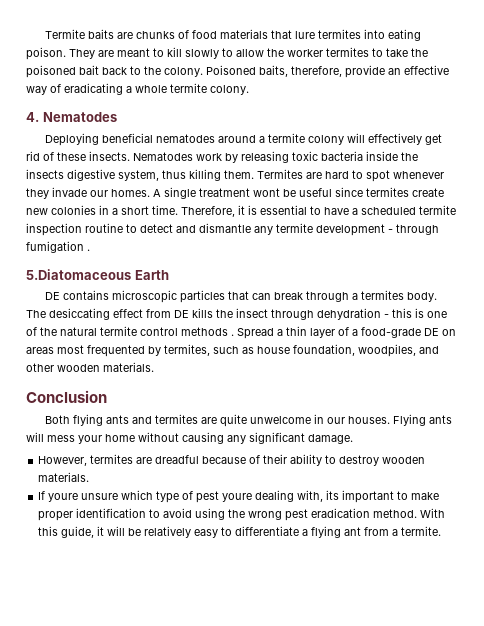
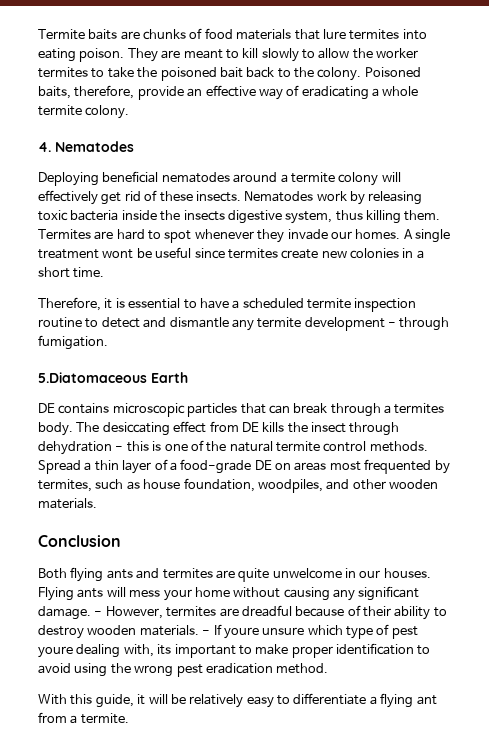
- A single treatment wont be useful since termites create new colonies in a short time. Therefore, it is essential to have a scheduled termite inspection routine to detect and dismantle any termite development - through fumigation .
+ A single treatment wont be useful since termites create new colonies in a short time.
+ Therefore, it is essential to have a scheduled termite inspection routine to detect and dismantle any termite development - through fumigation.
- The desiccating effect from DE kills the insect through dehydration - this is one of the natural termite control methods .
+ The desiccating effect from DE kills the insect through dehydration - this is one of the natural termite control methods.
- Flying ants will mess your home without causing any significant damage.
- However, termites are dreadful because of their ability to destroy wooden materials.
- If youre unsure which type of pest youre dealing with, its important to make proper identification to avoid using the wrong pest eradication method. With this guide, it will be relatively easy to differentiate a flying ant from a termite.
+ Flying ants will mess your home without causing any significant damage. - However, termites are dreadful because of their ability to destroy wooden materials. - If youre unsure which type of pest youre dealing with, its important to make proper identification to avoid using the wrong pest eradication method.
+ With this guide, it will be relatively easy to differentiate a flying ant from a termite.

